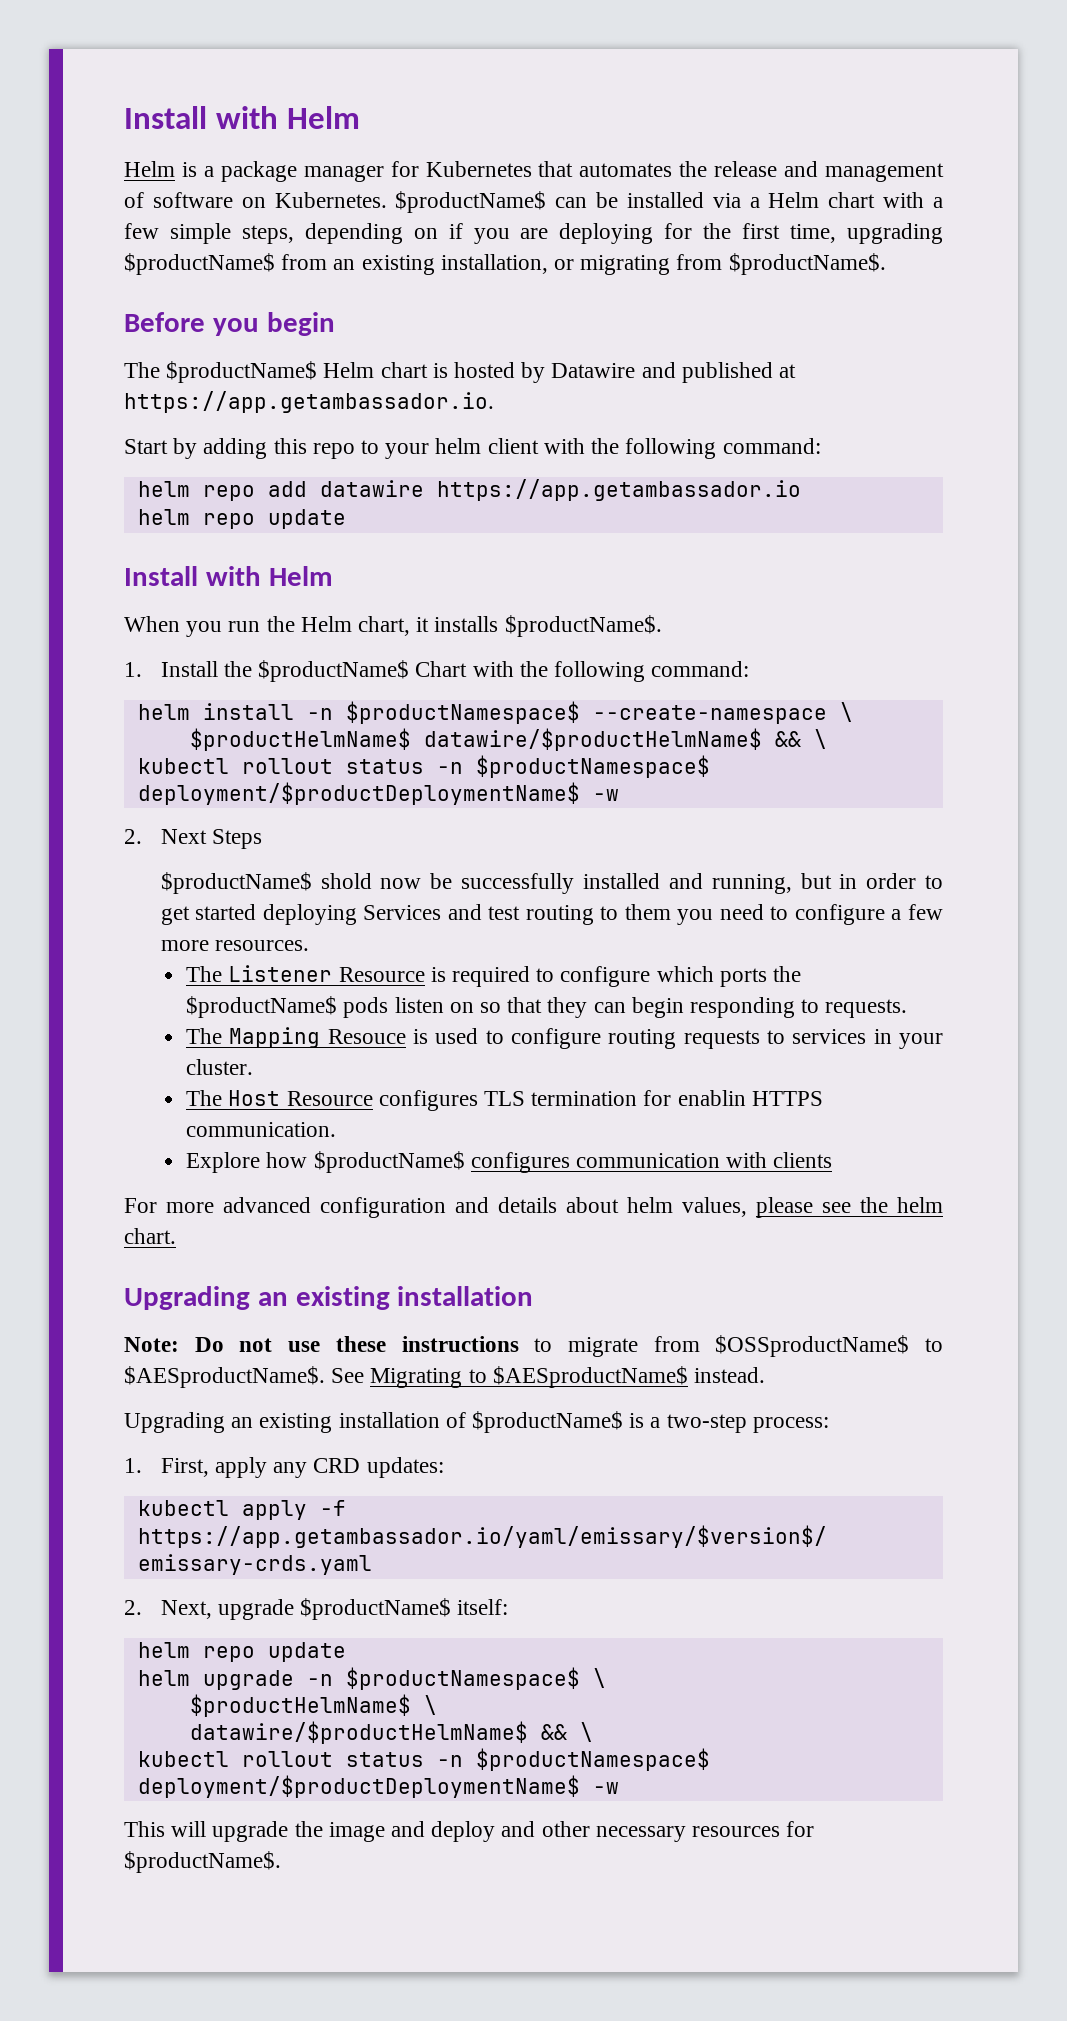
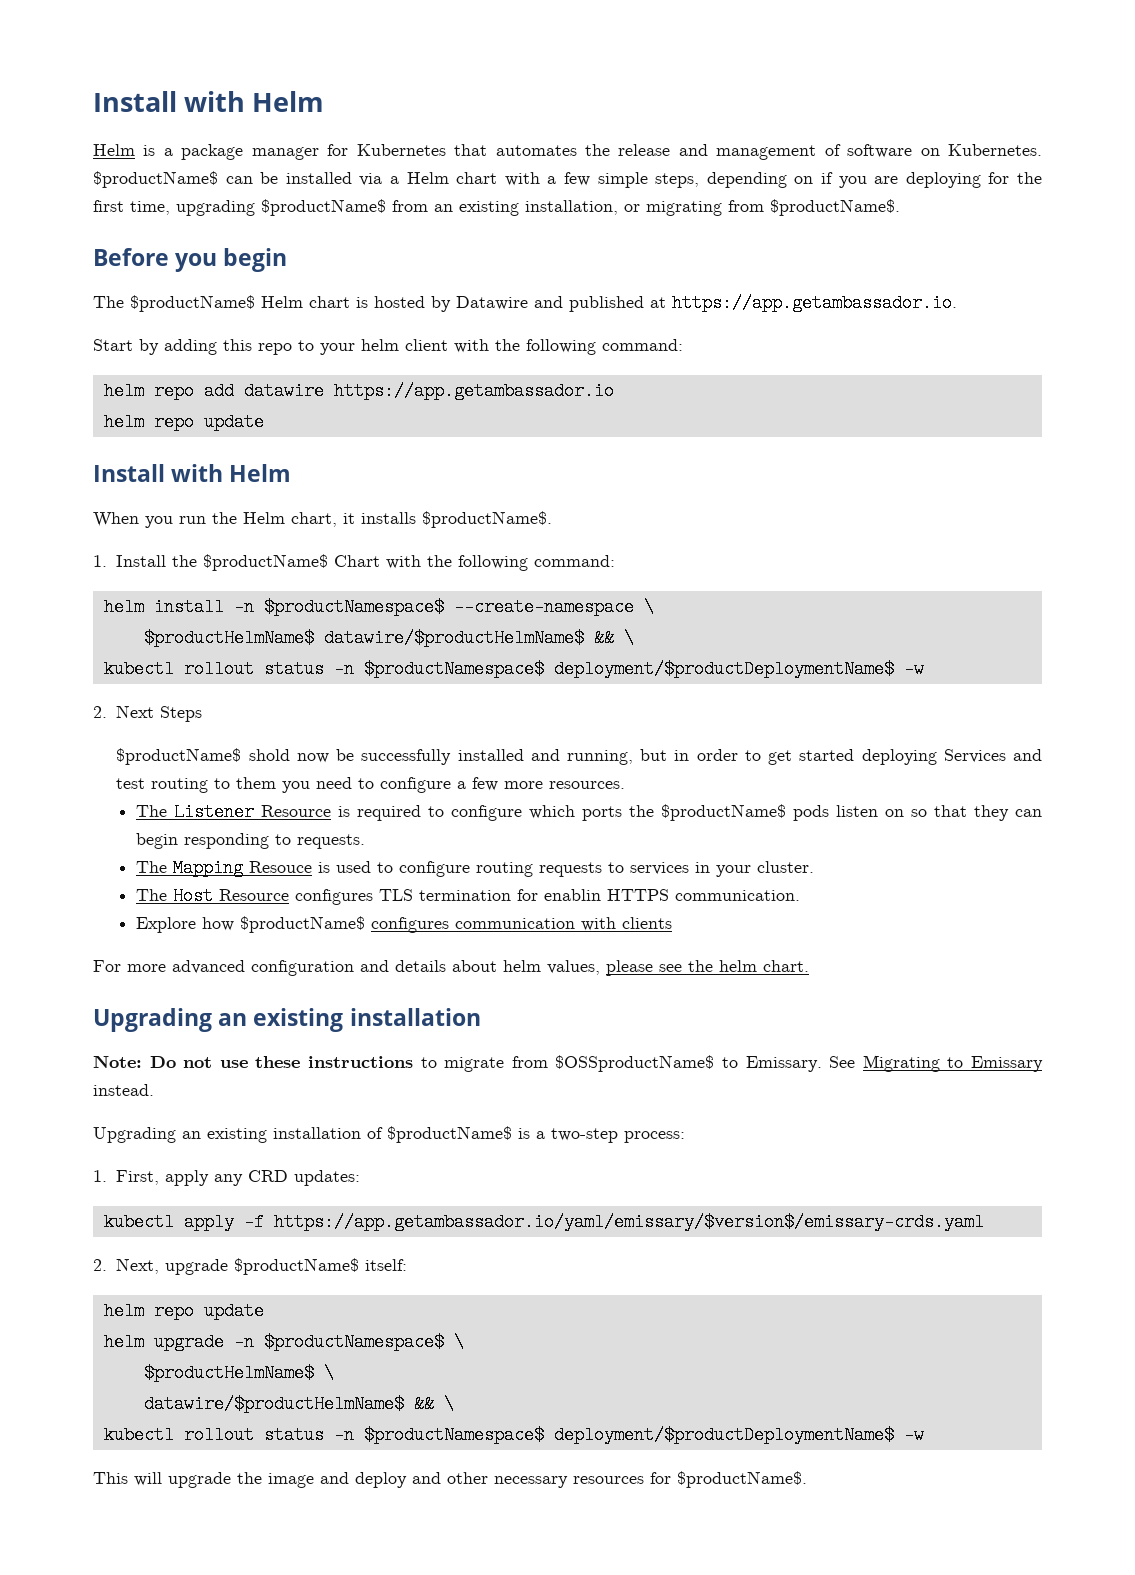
- Note: Do not use these instructions to migrate from $OSSproductName$ to $AESproductName$.
+ Note: Do not use these instructions to migrate from $OSSproductName$ to Emissary.
- See Migrating to $AESproductName$ instead.
+ See Migrating to Emissary instead.

